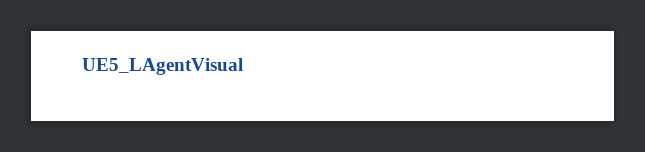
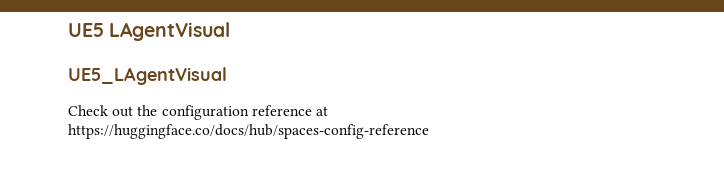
+ UE5 LAgentVisual
+ Check out the configuration reference at https://huggingface.co/docs/hub/spaces-config-reference

